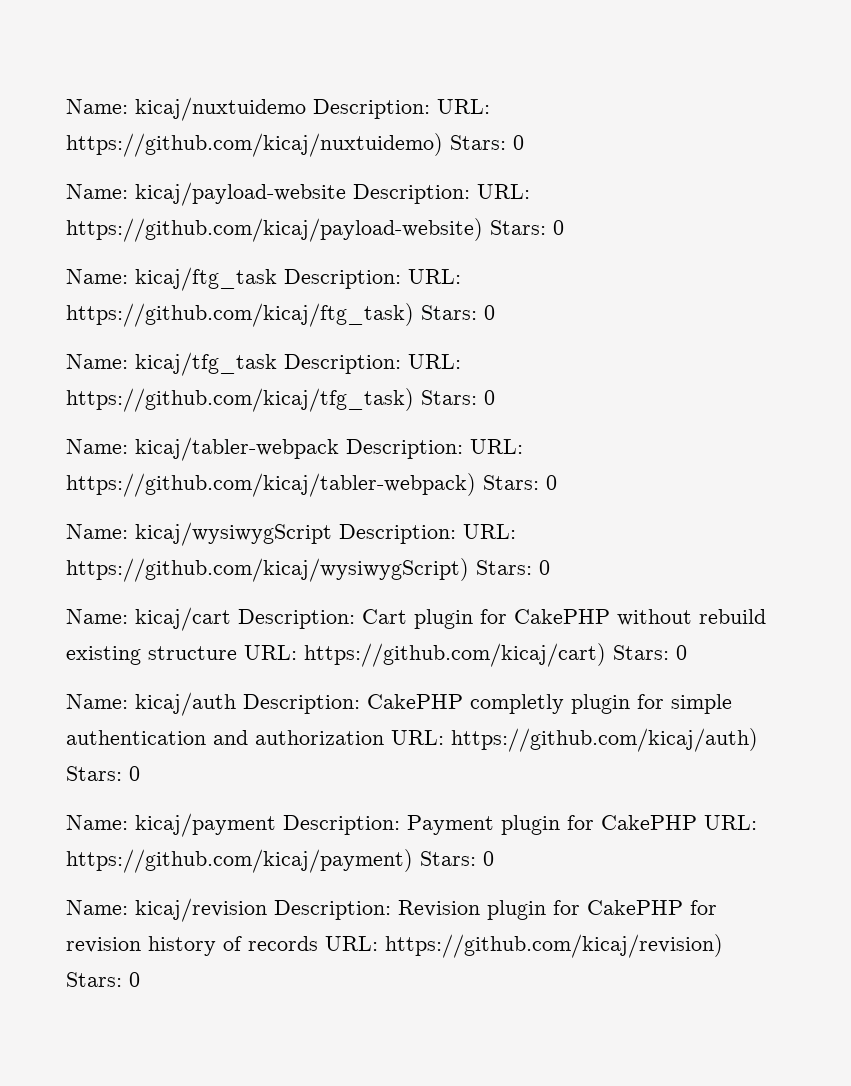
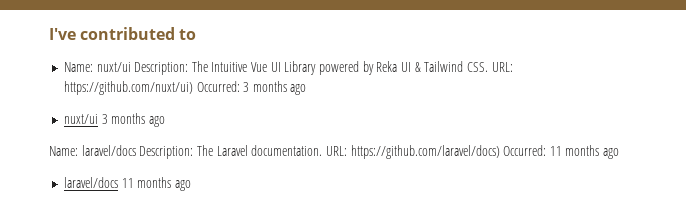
- Name: kicaj/nuxtuidemo Description: URL: https://github.com/kicaj/nuxtuidemo) Stars: 0
- Name: kicaj/payload-website Description: URL: https://github.com/kicaj/payload-website) Stars: 0
- Name: kicaj/ftg_task Description: URL: https://github.com/kicaj/ftg_task) Stars: 0
- Name: kicaj/tfg_task Description: URL: https://github.com/kicaj/tfg_task) Stars: 0
- Name: kicaj/tabler-webpack Description: URL: https://github.com/kicaj/tabler-webpack) Stars: 0
- Name: kicaj/wysiwygScript Description: URL: https://github.com/kicaj/wysiwygScript) Stars: 0
- Name: kicaj/cart Description: Cart plugin for CakePHP without rebuild existing structure URL: https://github.com/kicaj/cart) Stars: 0
- Name: kicaj/auth Description: CakePHP completly plugin for simple authentication and authorization URL: https://github.com/kicaj/auth) Stars: 0
- Name: kicaj/payment Description: Payment plugin for CakePHP URL: https://github.com/kicaj/payment) Stars: 0
- Name: kicaj/revision Description: Revision plugin for CakePHP for revision history of records URL: https://github.com/kicaj/revision) Stars: 0
+ I've contributed to
+ Name: nuxt/ui Description: The Intuitive Vue UI Library powered by Reka UI & Tailwind CSS. URL: https://github.com/nuxt/ui) Occurred: 3 months ago
+ nuxt/ui 3 months ago
+ Name: laravel/docs Description: The Laravel documentation. URL: https://github.com/laravel/docs) Occurred: 11 months ago
+ laravel/docs 11 months ago

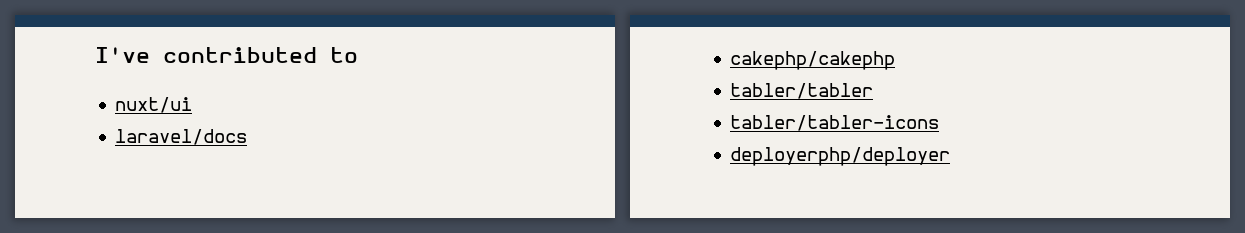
- Name: nuxt/ui Description: The Intuitive Vue UI Library powered by Reka UI & Tailwind CSS. URL: https://github.com/nuxt/ui) Occurred: 3 months ago
- nuxt/ui 3 months ago
- Name: laravel/docs Description: The Laravel documentation. URL: https://github.com/laravel/docs) Occurred: 11 months ago
- laravel/docs 11 months ago
+ nuxt/ui
+ laravel/docs
+ cakephp/cakephp
+ tabler/tabler
+ tabler/tabler-icons
+ deployerphp/deployer

